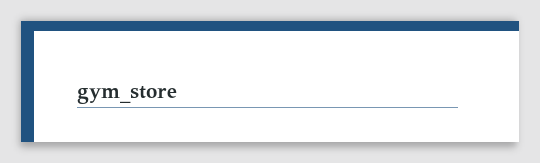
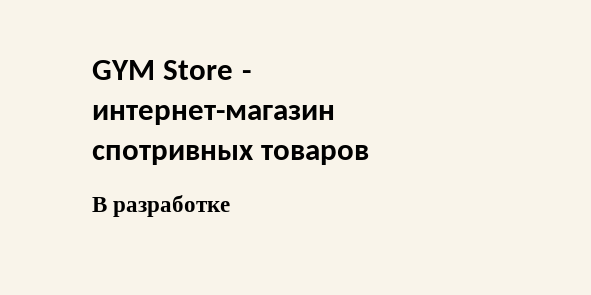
- gym_store
+ GYM Store - интернет-магазин спотривных товаров
+ В разработке

